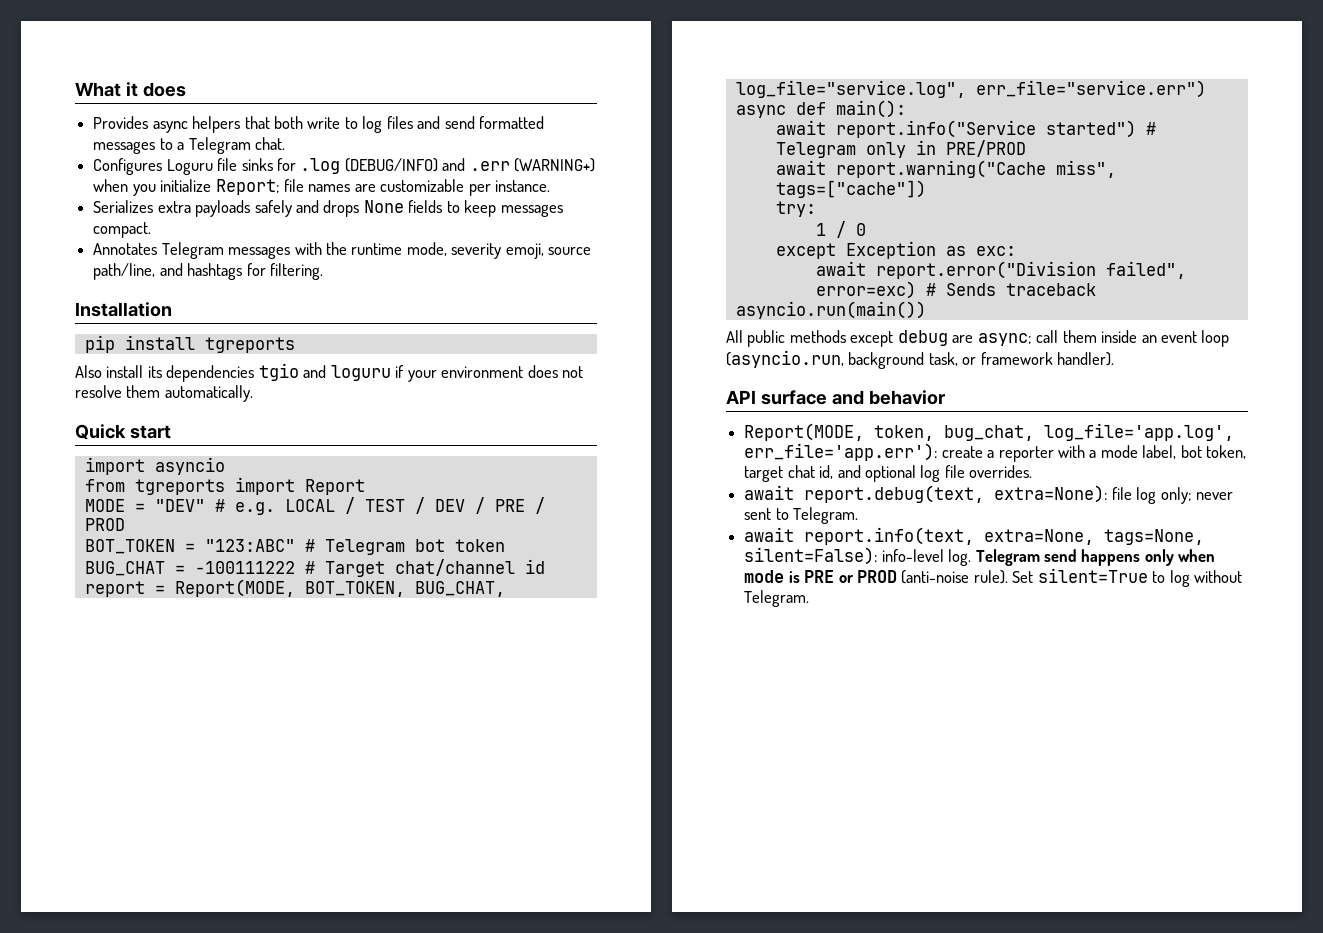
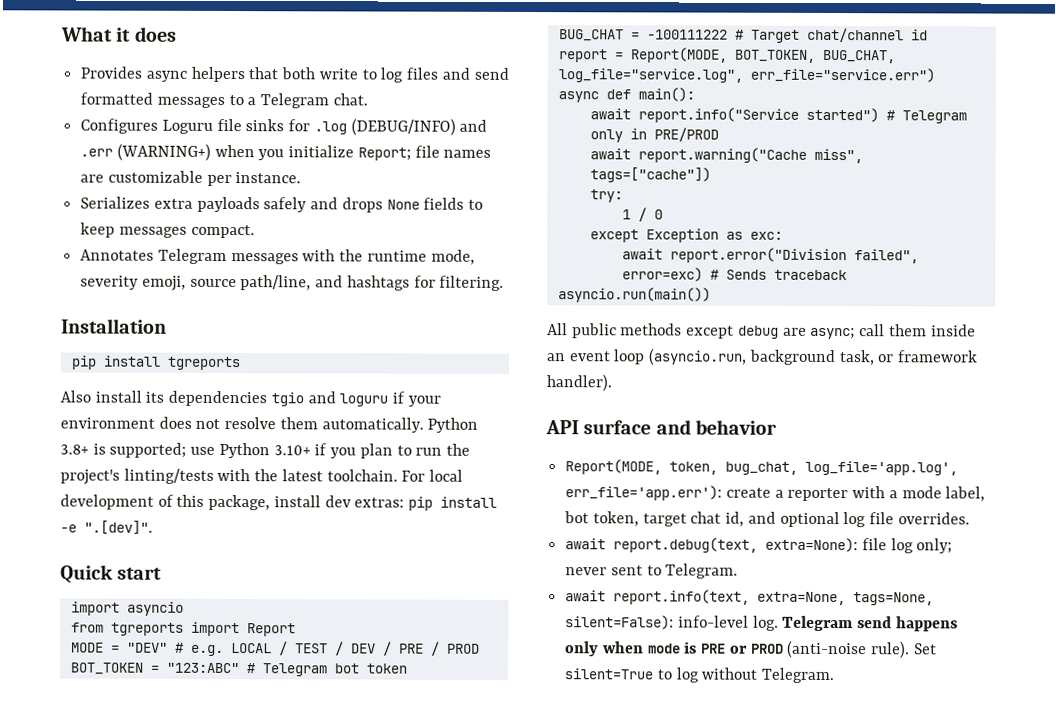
+ Python 3.8+ is supported; use Python 3.10+ if you plan to run the project's linting/tests with the latest toolchain. For local development of this package, install dev extras: pip install -e ".[dev]".

